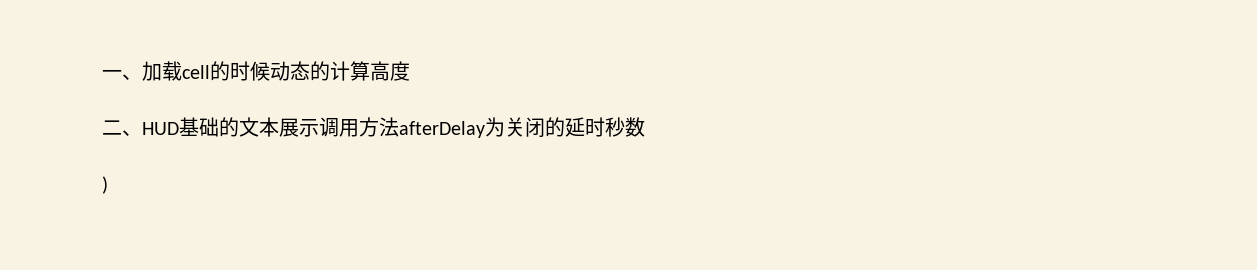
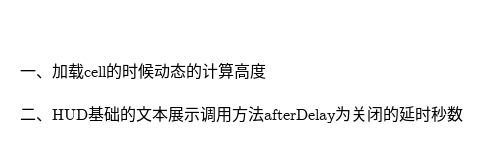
- )

